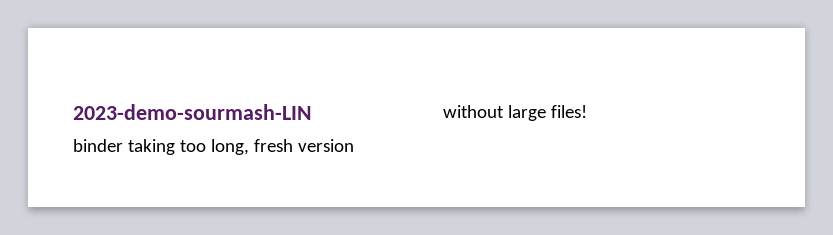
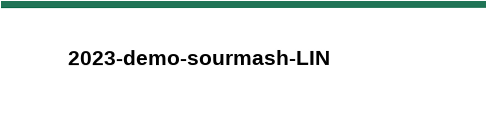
- binder taking too long, fresh version without large files!

